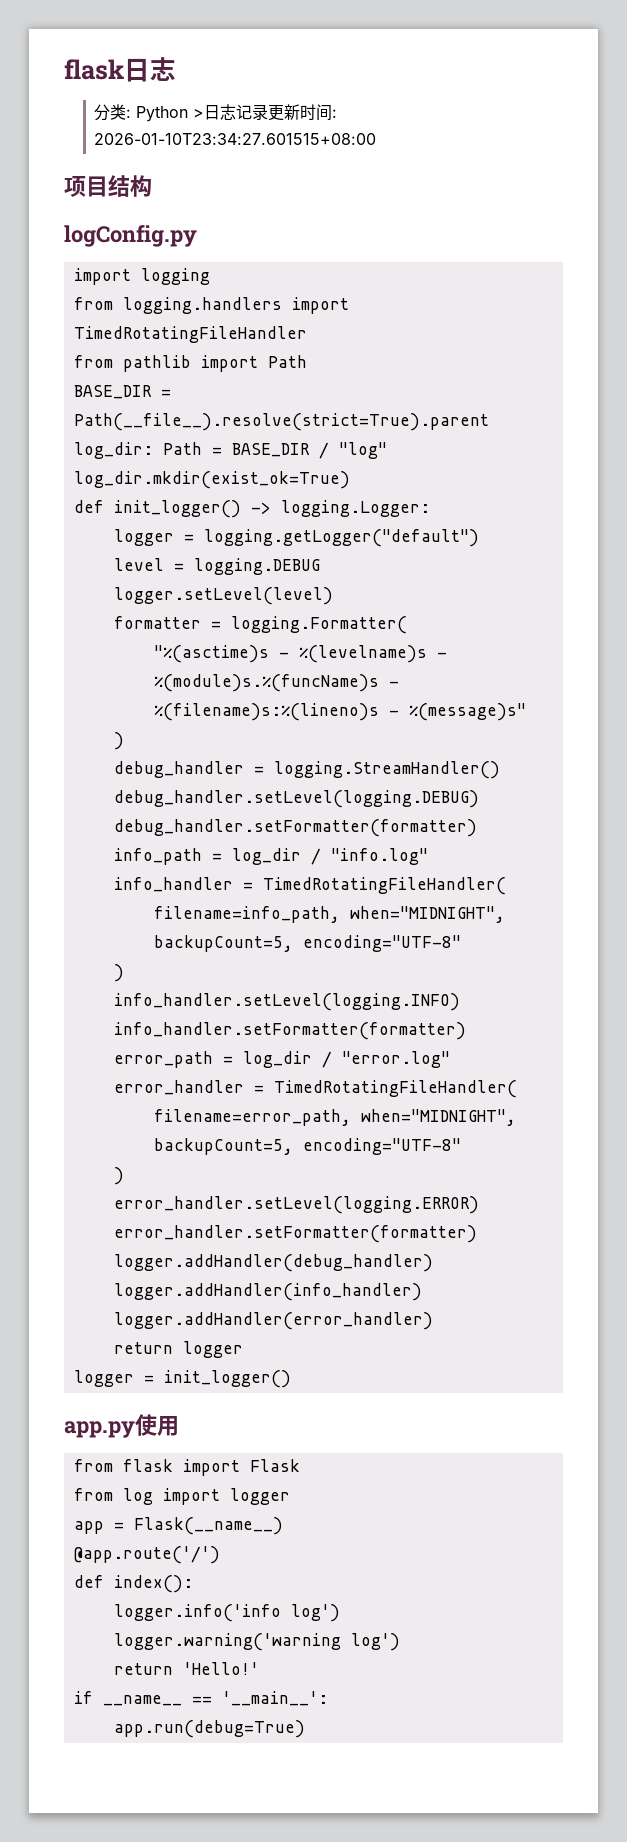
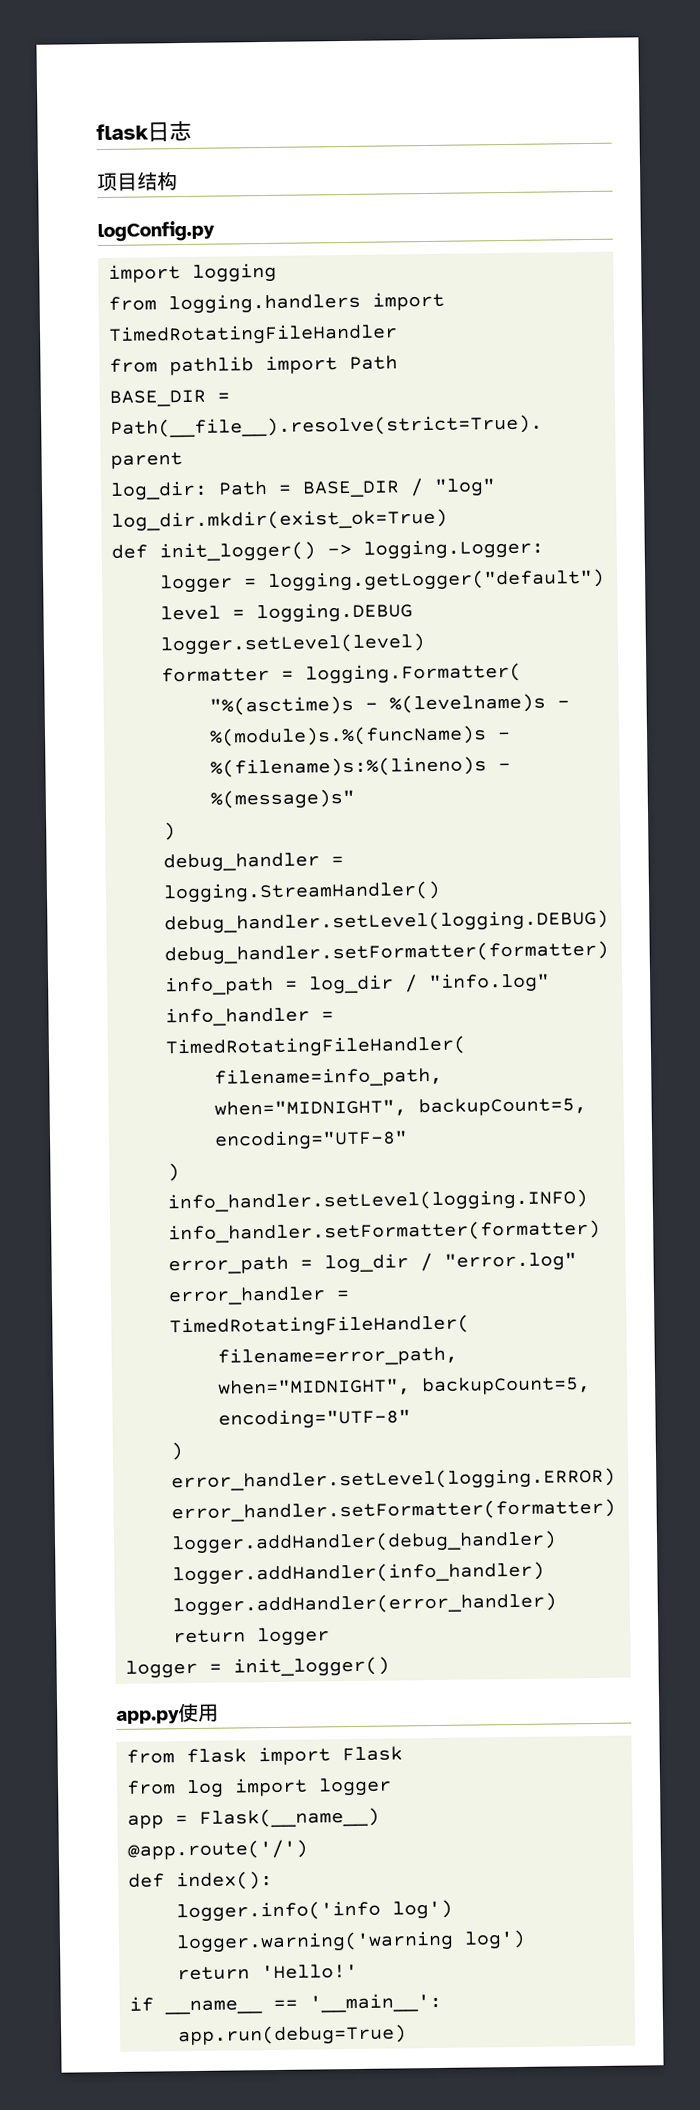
- 分类: Python >日志记录更新时间: 2026-01-10T23:34:27.601515+08:00

